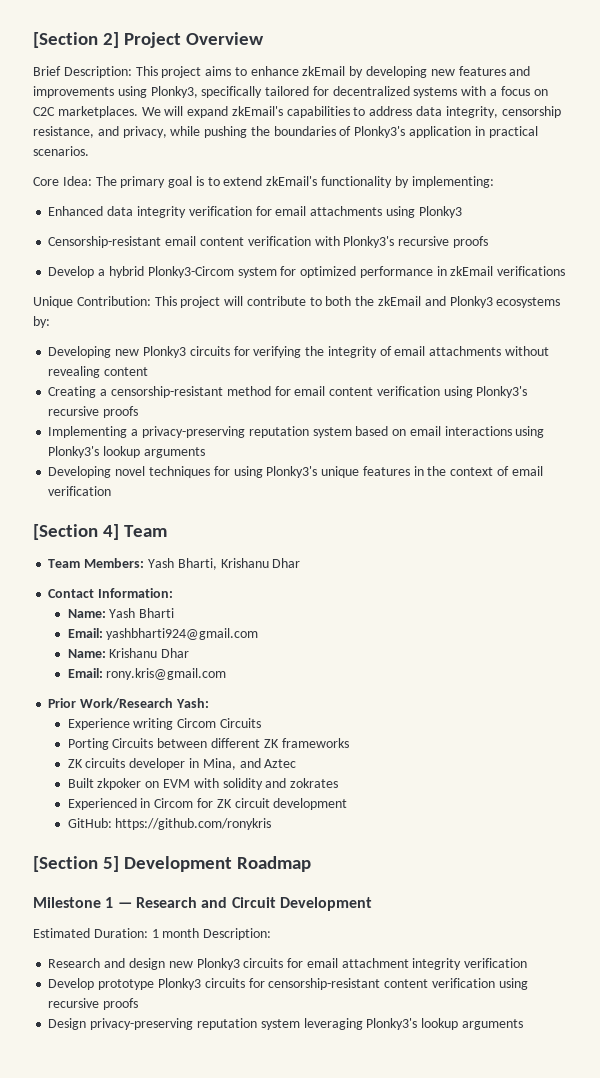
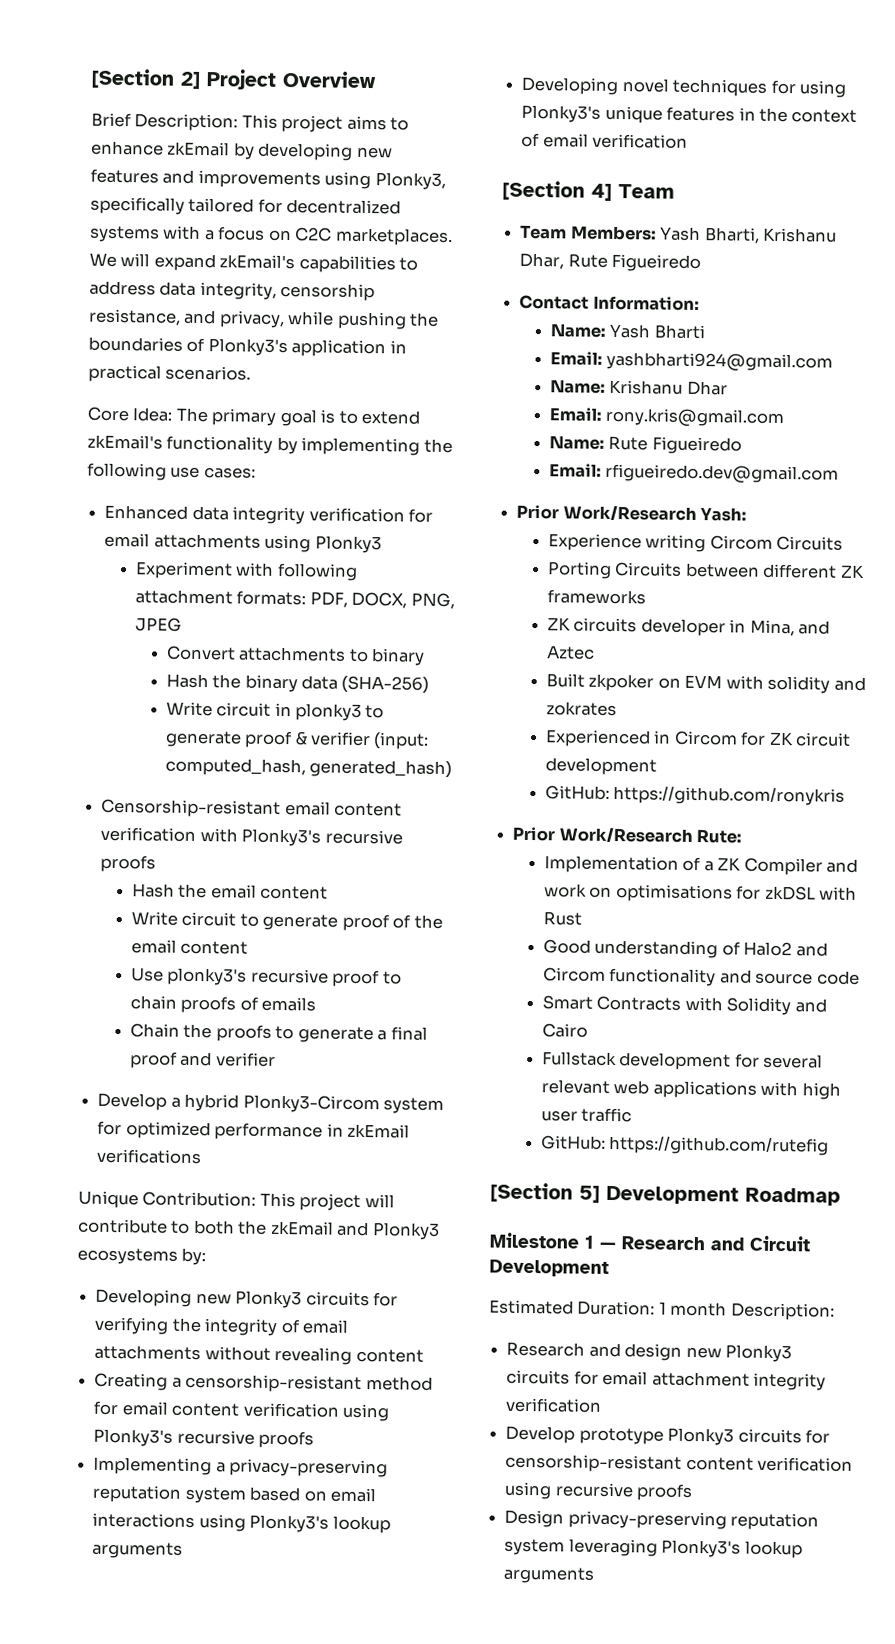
- Core Idea: The primary goal is to extend zkEmail's functionality by implementing:
+ Core Idea: The primary goal is to extend zkEmail's functionality by implementing the following use cases:
+ Experiment with following attachment formats: PDF, DOCX, PNG, JPEG
+ Convert attachments to binary
+ Hash the binary data (SHA-256)
+ Write circuit in plonky3 to generate proof & verifier (input: computed_hash, generated_hash)
+ Hash the email content
+ Write circuit to generate proof of the email content
+ Use plonky3's recursive proof to chain proofs of emails
+ Chain the proofs to generate a final proof and verifier
- Team Members: Yash Bharti, Krishanu Dhar
+ Team Members: Yash Bharti, Krishanu Dhar, Rute Figueiredo
+ Name: Rute Figueiredo
+ Email: rfigueiredo.dev@gmail.com
+ Prior Work/Research Rute:
+ Implementation of a ZK Compiler and work on optimisations for zkDSL with Rust
+ Good understanding of Halo2 and Circom functionality and source code
+ Smart Contracts with Solidity and Cairo
+ Fullstack development for several relevant web applications with high user traffic
+ GitHub: https://github.com/rutefig

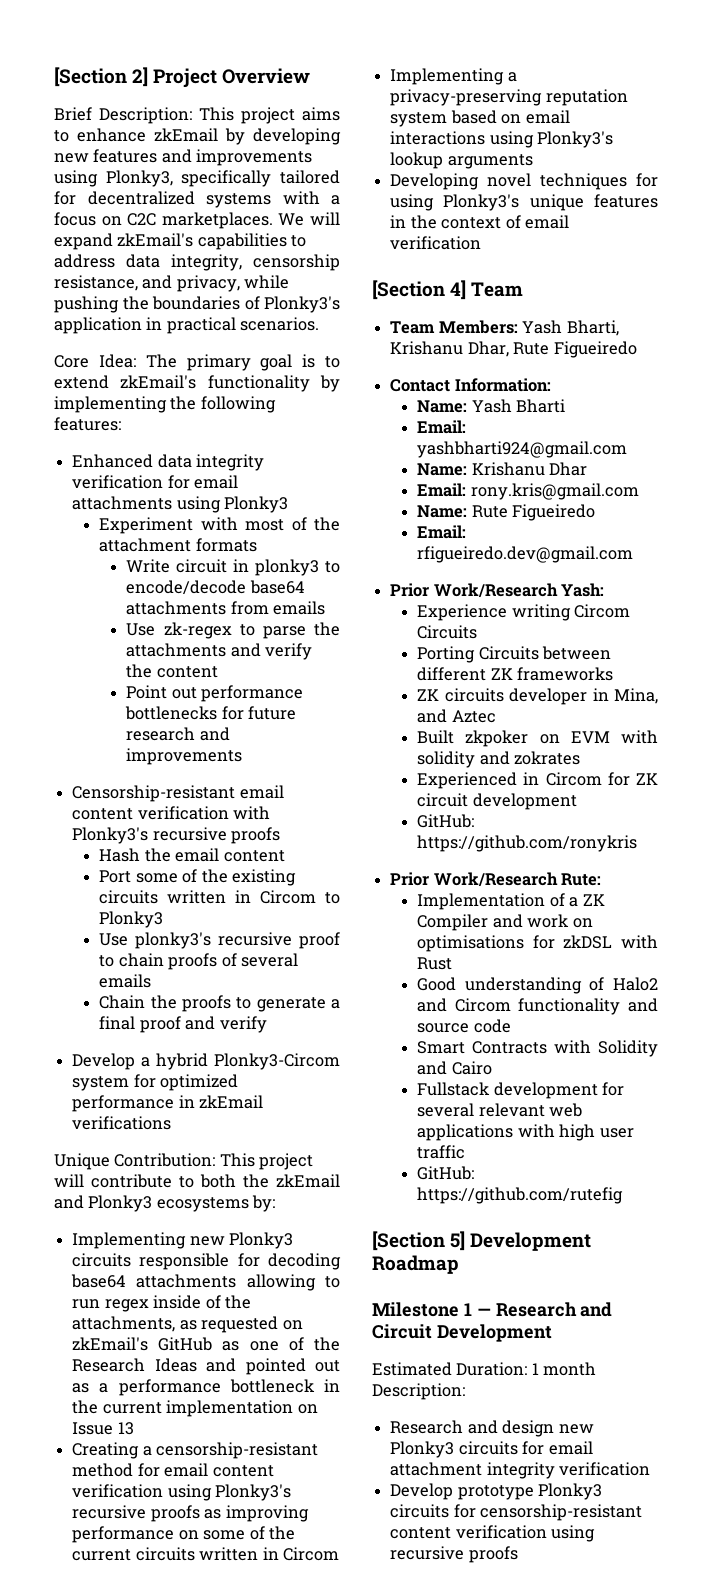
- Core Idea: The primary goal is to extend zkEmail's functionality by implementing the following use cases:
+ Core Idea: The primary goal is to extend zkEmail's functionality by implementing the following features:
- Experiment with following attachment formats: PDF, DOCX, PNG, JPEG
- Convert attachments to binary
- Hash the binary data (SHA-256)
+ Experiment with most of the attachment formats
- Write circuit in plonky3 to generate proof & verifier (input: computed_hash, generated_hash)
+ Write circuit in plonky3 to encode/decode base64 attachments from emails
+ Use zk-regex to parse the attachments and verify the content
+ Point out performance bottlenecks for future research and improvements
- Write circuit to generate proof of the email content
+ Port some of the existing circuits written in Circom to Plonky3
- Use plonky3's recursive proof to chain proofs of emails
+ Use plonky3's recursive proof to chain proofs of several emails
- Chain the proofs to generate a final proof and verifier
+ Chain the proofs to generate a final proof and verify
- Developing new Plonky3 circuits for verifying the integrity of email attachments without revealing content
+ Implementing new Plonky3 circuits responsible for decoding base64 attachments allowing to run regex inside of the attachments, as requested on zkEmail's GitHub as one of the Research Ideas and pointed out as a performance bottleneck in the current implementation on Issue 13
- Creating a censorship-resistant method for email content verification using Plonky3's recursive proofs
+ Creating a censorship-resistant method for email content verification using Plonky3's recursive proofs as improving performance on some of the current circuits written in Circom
- Design privacy-preserving reputation system leveraging Plonky3's lookup arguments

